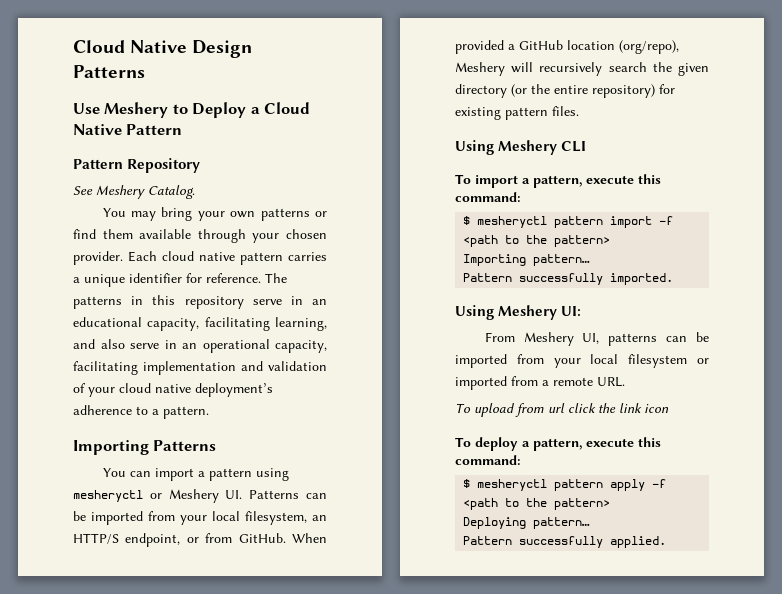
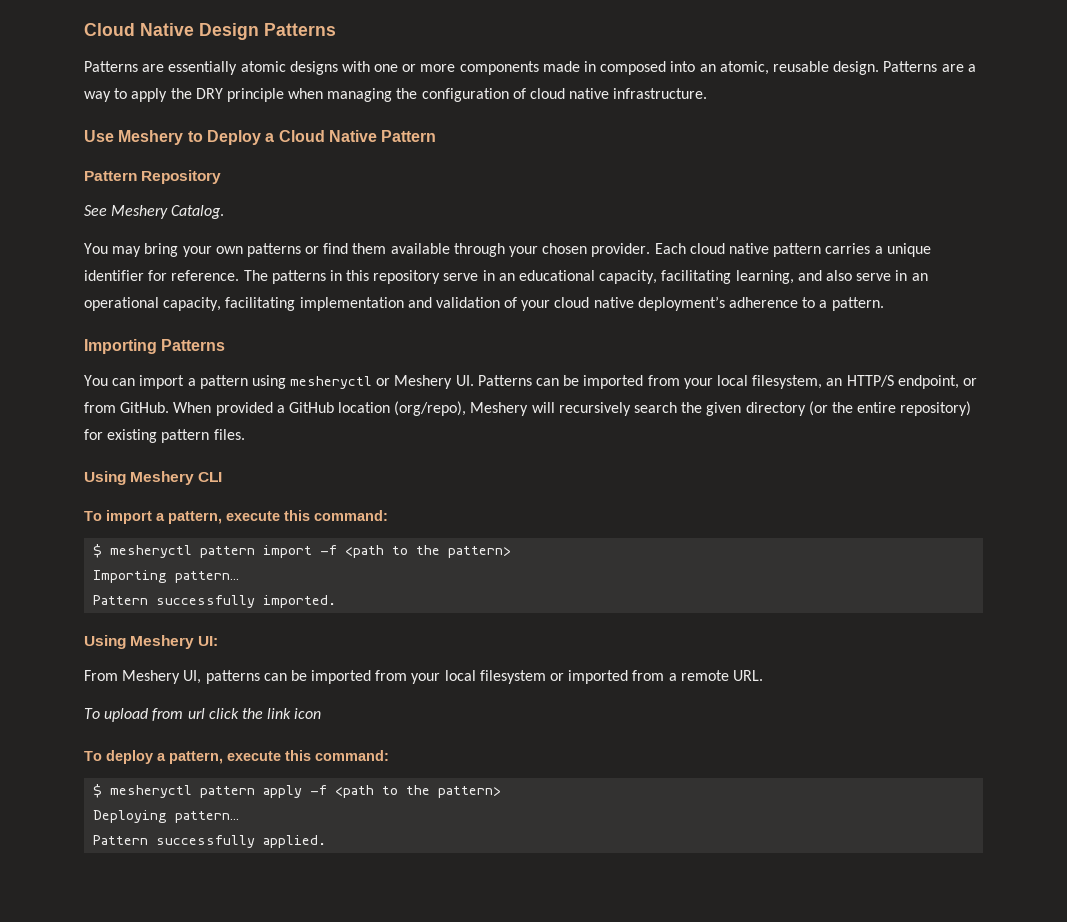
+ Patterns are essentially atomic designs with one or more components made in composed into an atomic, reusable design. Patterns are a way to apply the DRY principle when managing the configuration of cloud native infrastructure.

